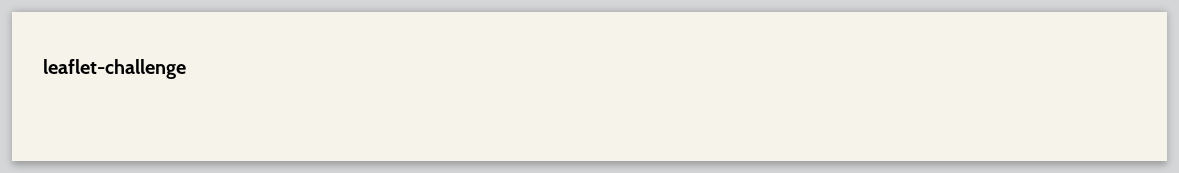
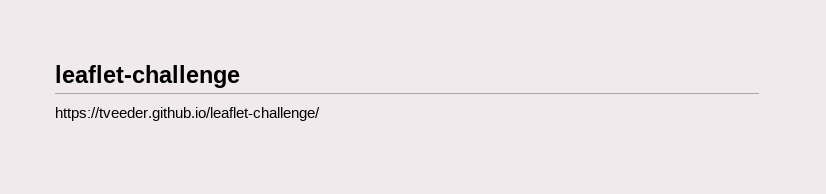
+ https://tveeder.github.io/leaflet-challenge/

